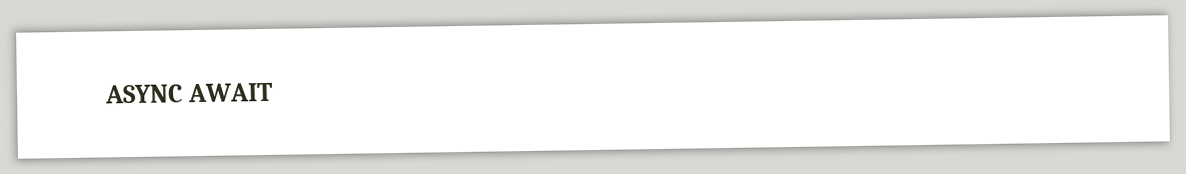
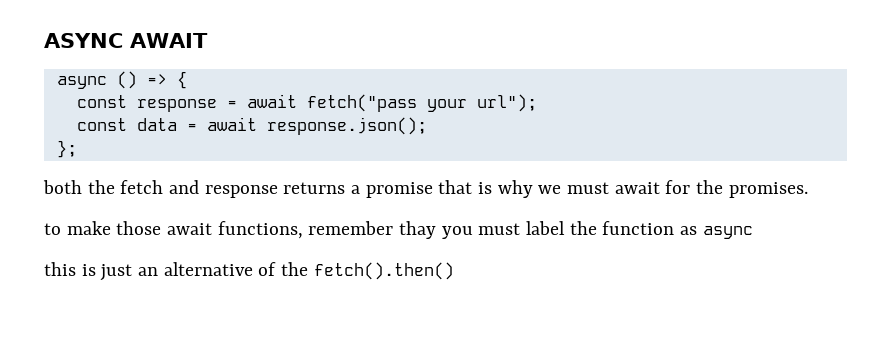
+ async () => {
+ const response = await fetch("pass your url");
+ const data = await response.json();
+ };
+ both the fetch and response returns a promise that is why we must await for the promises.
+ to make those await functions, remember thay you must label the function as async
+ this is just an alternative of the fetch().then()

